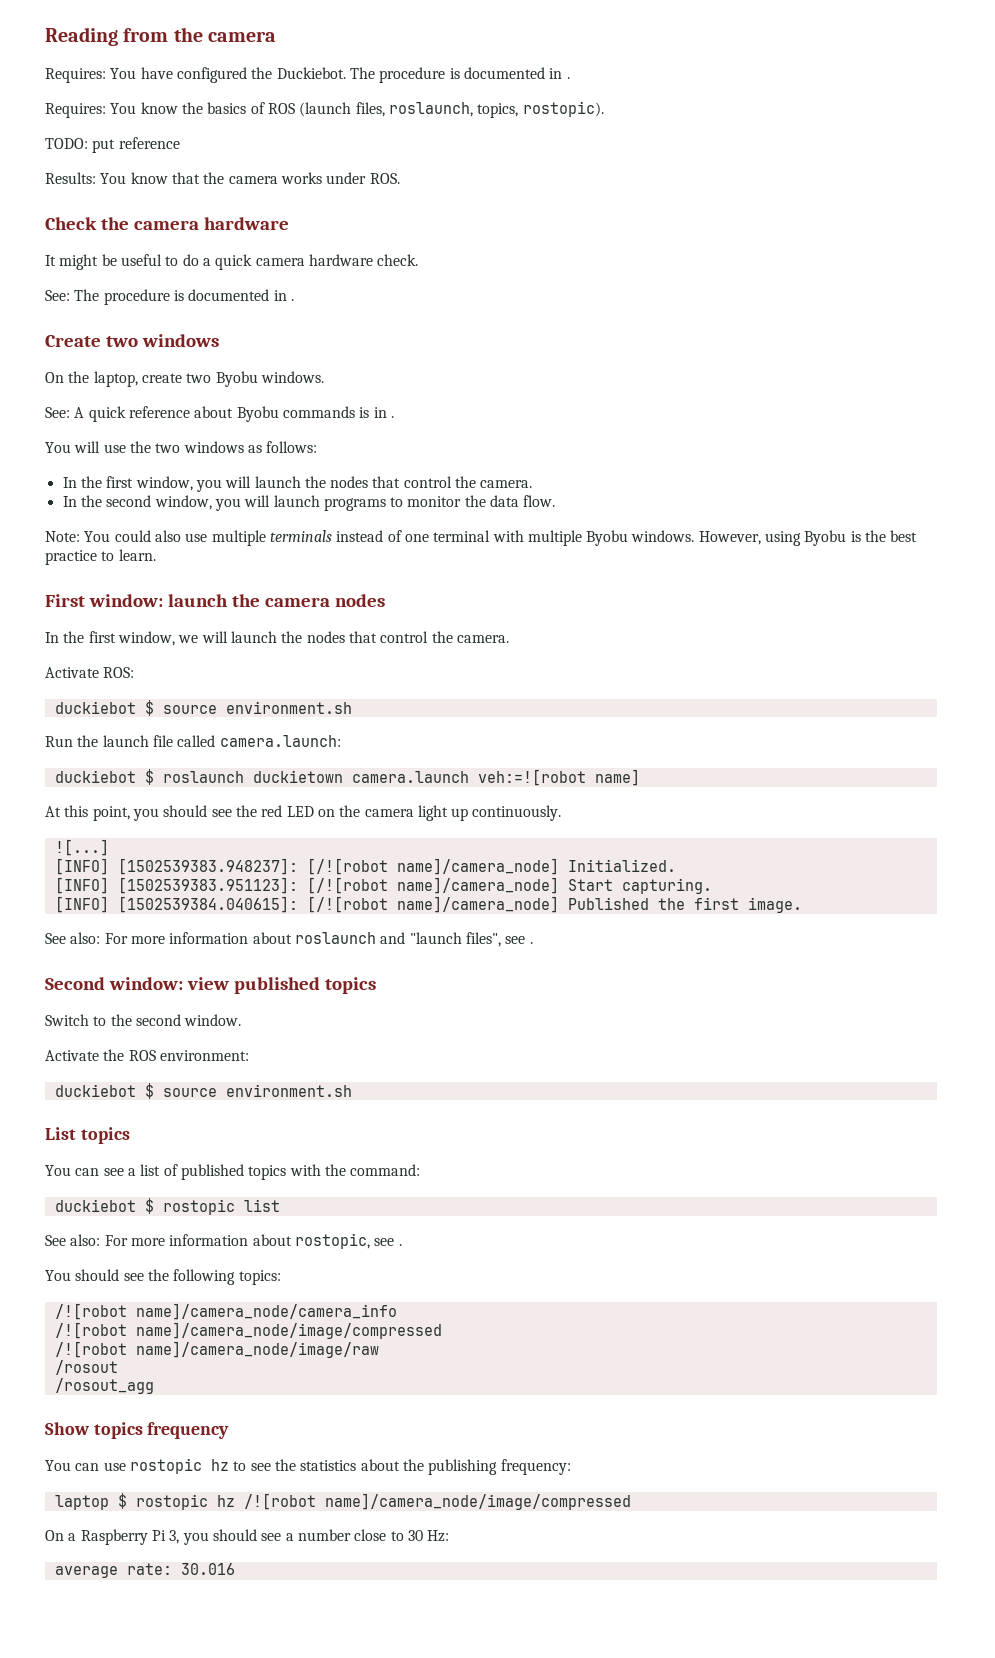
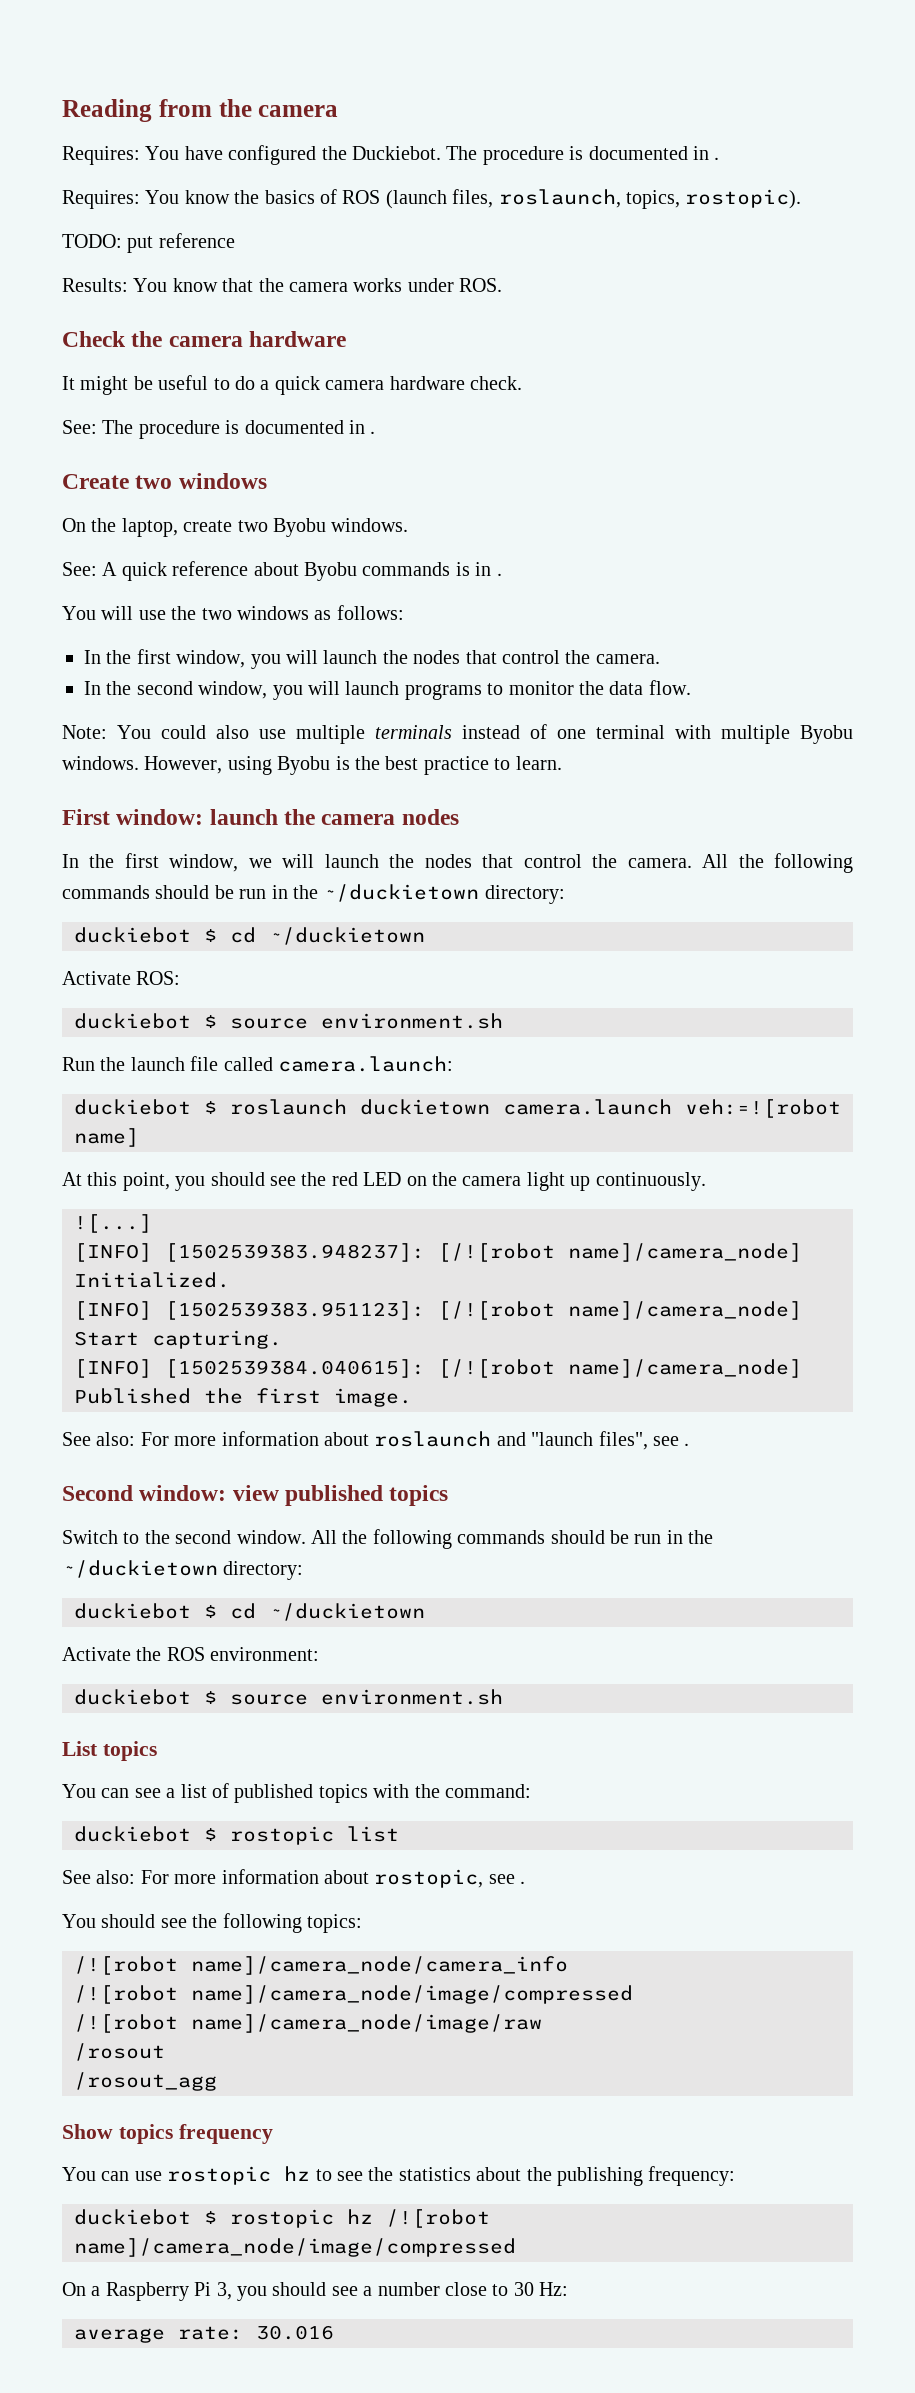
- In the first window, we will launch the nodes that control the camera.
+ In the first window, we will launch the nodes that control the camera. All the following commands should be run in the ~/duckietown directory:
+ duckiebot $ cd ~/duckietown
- Switch to the second window.
+ Switch to the second window. All the following commands should be run in the ~/duckietown directory:
+ duckiebot $ cd ~/duckietown
- laptop $ rostopic hz /![robot name]/camera_node/image/compressed
+ duckiebot $ rostopic hz /![robot name]/camera_node/image/compressed

